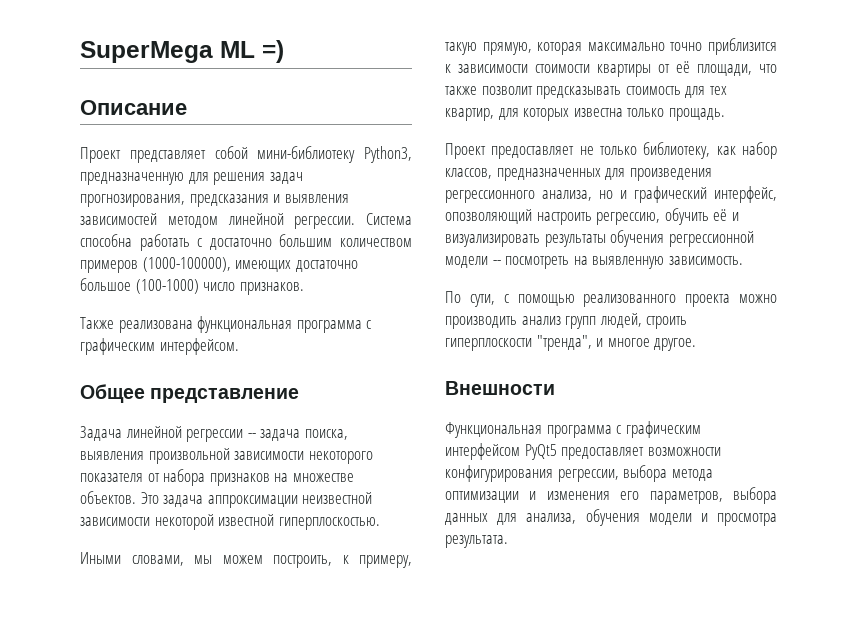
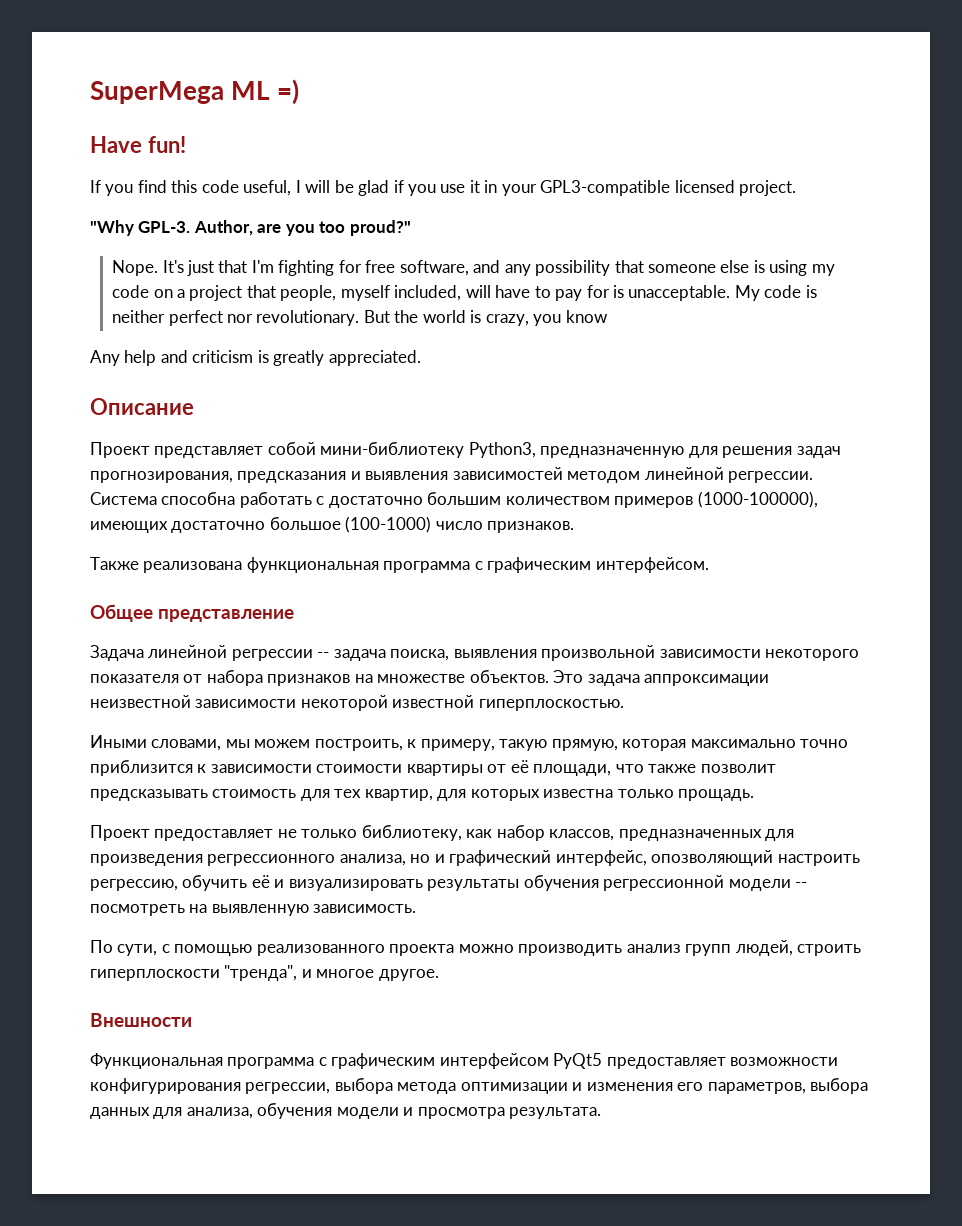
+ Have fun!
+ If you find this code useful, I will be glad if you use it in your GPL3-compatible licensed project.
+ "Why GPL-3. Author, are you too proud?"
+ Nope. It's just that I'm fighting for free software, and any possibility that someone else is using my code on a project that people, myself included, will have to pay for is unacceptable. My code is neither perfect nor revolutionary. But the world is crazy, you know
+ Any help and criticism is greatly appreciated.

